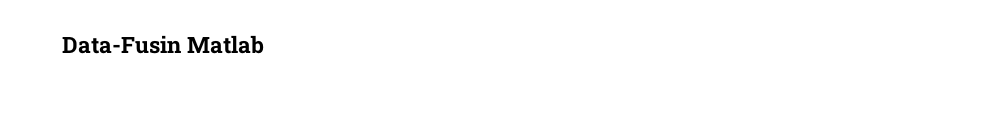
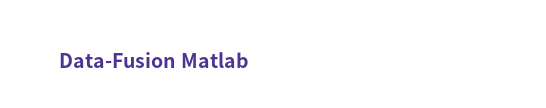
- Data-Fusin Matlab
+ Data-Fusion Matlab

